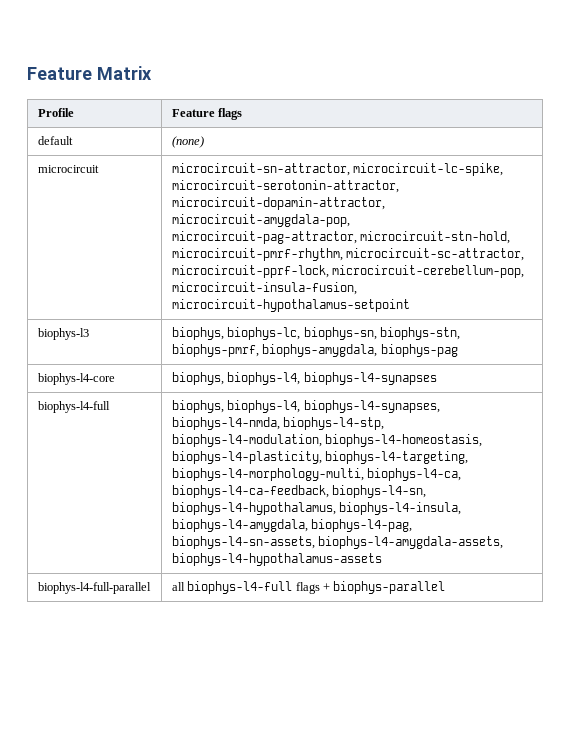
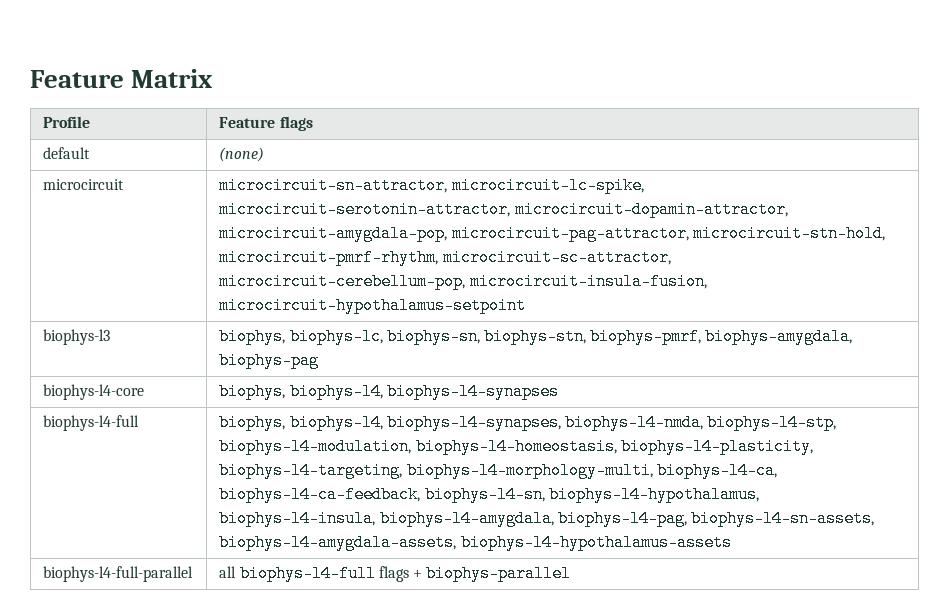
- microcircuit | microcircuit-sn-attractor, microcircuit-lc-spike, microcircuit-serotonin-attractor, microcircuit-dopamin-attractor, microcircuit-amygdala-pop, microcircuit-pag-attractor, microcircuit-stn-hold, microcircuit-pmrf-rhythm, microcircuit-sc-attractor, microcircuit-pprf-lock, microcircuit-cerebellum-pop, microcircuit-insula-fusion, microcircuit-hypothalamus-setpoint
+ microcircuit | microcircuit-sn-attractor, microcircuit-lc-spike, microcircuit-serotonin-attractor, microcircuit-dopamin-attractor, microcircuit-amygdala-pop, microcircuit-pag-attractor, microcircuit-stn-hold, microcircuit-pmrf-rhythm, microcircuit-sc-attractor, microcircuit-cerebellum-pop, microcircuit-insula-fusion, microcircuit-hypothalamus-setpoint

